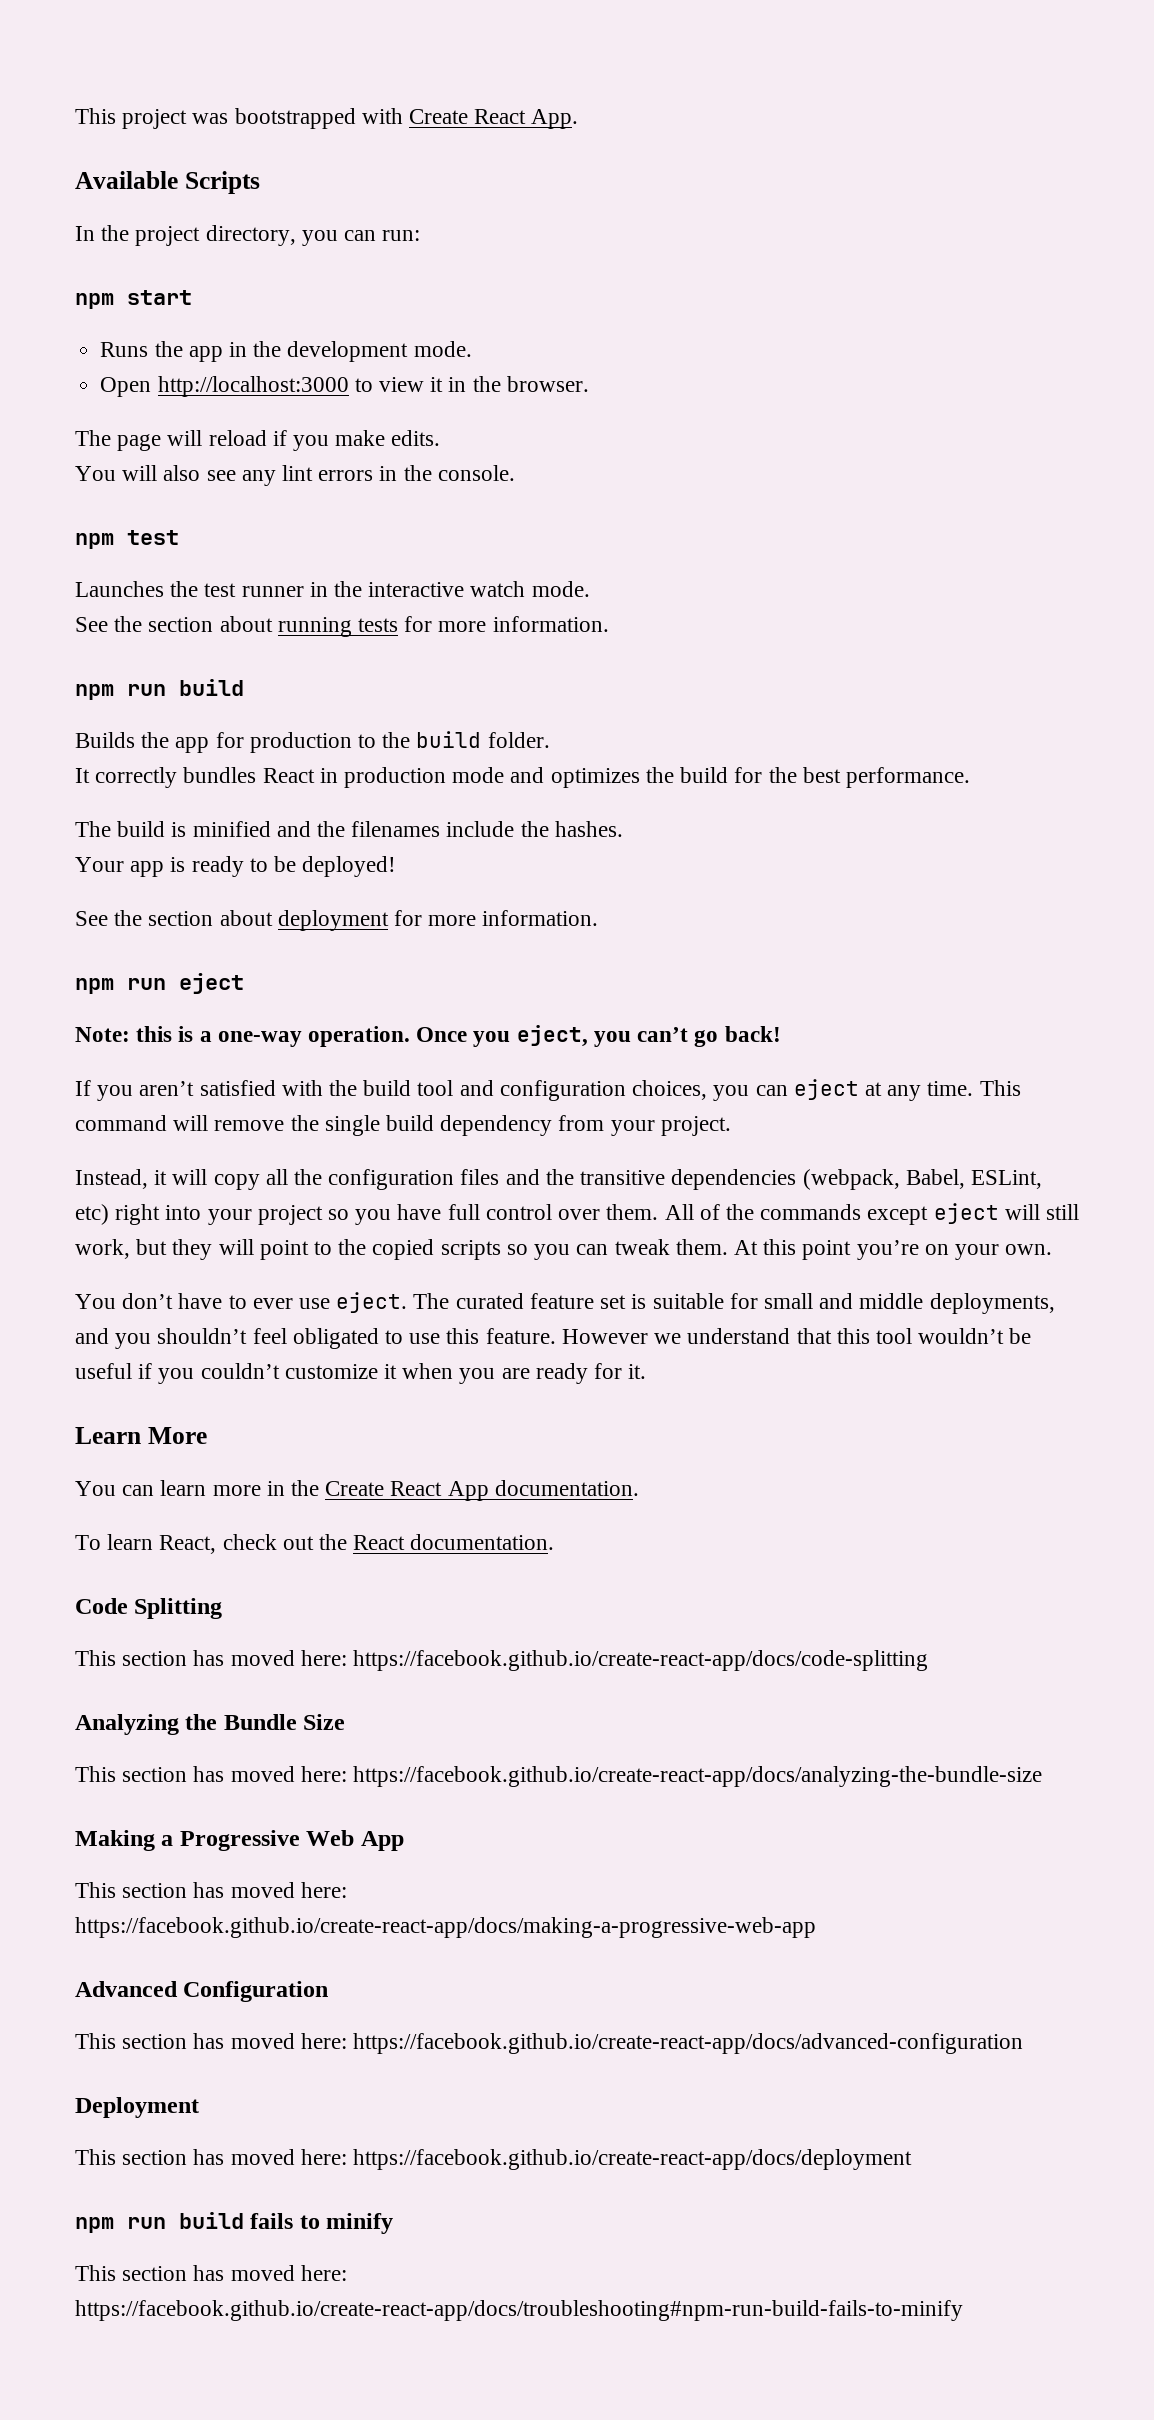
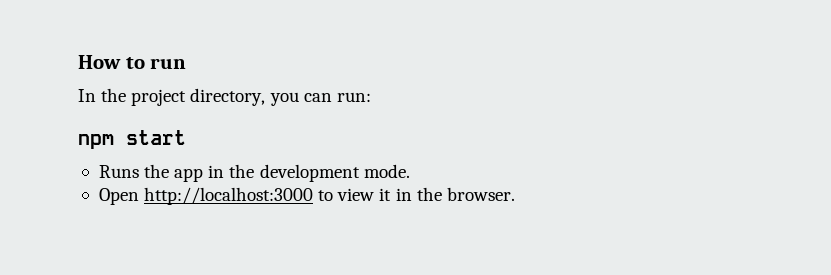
- This project was bootstrapped with Create React App.
- Available Scripts
+ How to run
- The page will reload if you make edits.
- You will also see any lint errors in the console.
- npm test
- Launches the test runner in the interactive watch mode.
- See the section about running tests for more information.
- npm run build
- Builds the app for production to the build folder.
- It correctly bundles React in production mode and optimizes the build for the best performance.
- The build is minified and the filenames include the hashes.
- Your app is ready to be deployed!
- See the section about deployment for more information.
- npm run eject
- Note: this is a one-way operation. Once you eject, you can’t go back!
- If you aren’t satisfied with the build tool and configuration choices, you can eject at any time. This command will remove the single build dependency from your project.
- Instead, it will copy all the configuration files and the transitive dependencies (webpack, Babel, ESLint, etc) right into your project so you have full control over them. All of the commands except eject will still work, but they will point to the copied scripts so you can tweak them. At this point you’re on your own.
- You don’t have to ever use eject. The curated feature set is suitable for small and middle deployments, and you shouldn’t feel obligated to use this feature. However we understand that this tool wouldn’t be useful if you couldn’t customize it when you are ready for it.
- Learn More
- You can learn more in the Create React App documentation.
- To learn React, check out the React documentation.
- Code Splitting
- This section has moved here: https://facebook.github.io/create-react-app/docs/code-splitting
- Analyzing the Bundle Size
- This section has moved here: https://facebook.github.io/create-react-app/docs/analyzing-the-bundle-size
- Making a Progressive Web App
- This section has moved here: https://facebook.github.io/create-react-app/docs/making-a-progressive-web-app
- Advanced Configuration
- This section has moved here: https://facebook.github.io/create-react-app/docs/advanced-configuration
- Deployment
- This section has moved here: https://facebook.github.io/create-react-app/docs/deployment
- npm run build fails to minify
- This section has moved here: https://facebook.github.io/create-react-app/docs/troubleshooting#npm-run-build-fails-to-minify

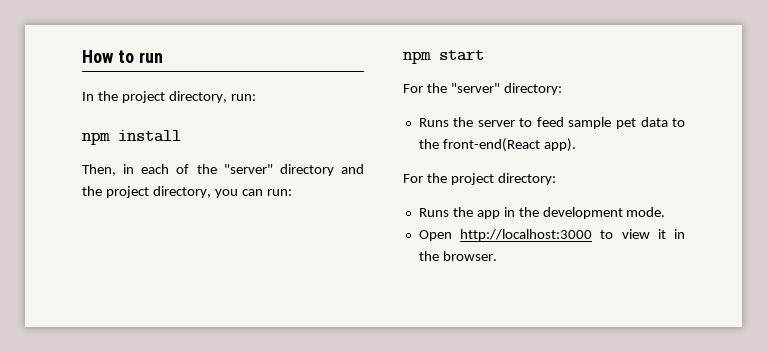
- In the project directory, you can run:
+ In the project directory, run:
+ npm install
+ Then, in each of the "server" directory and the project directory, you can run:
+ For the "server" directory:
+ Runs the server to feed sample pet data to the front-end(React app).
+ For the project directory:

